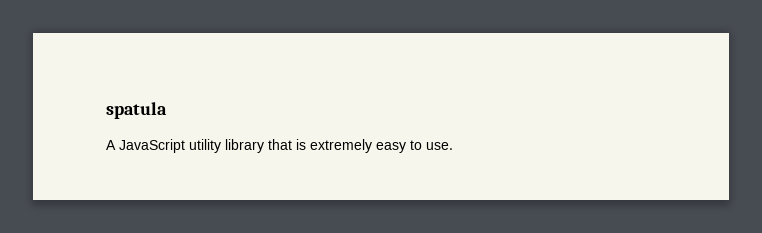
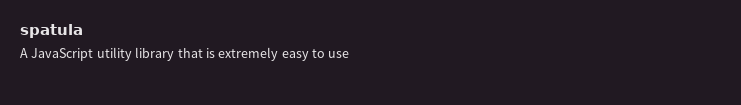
- A JavaScript utility library that is extremely easy to use.
+ A JavaScript utility library that is extremely easy to use

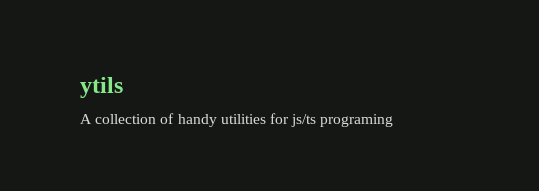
- spatula
+ ytils
- A JavaScript utility library that is extremely easy to use
+ A collection of handy utilities for js/ts programing

